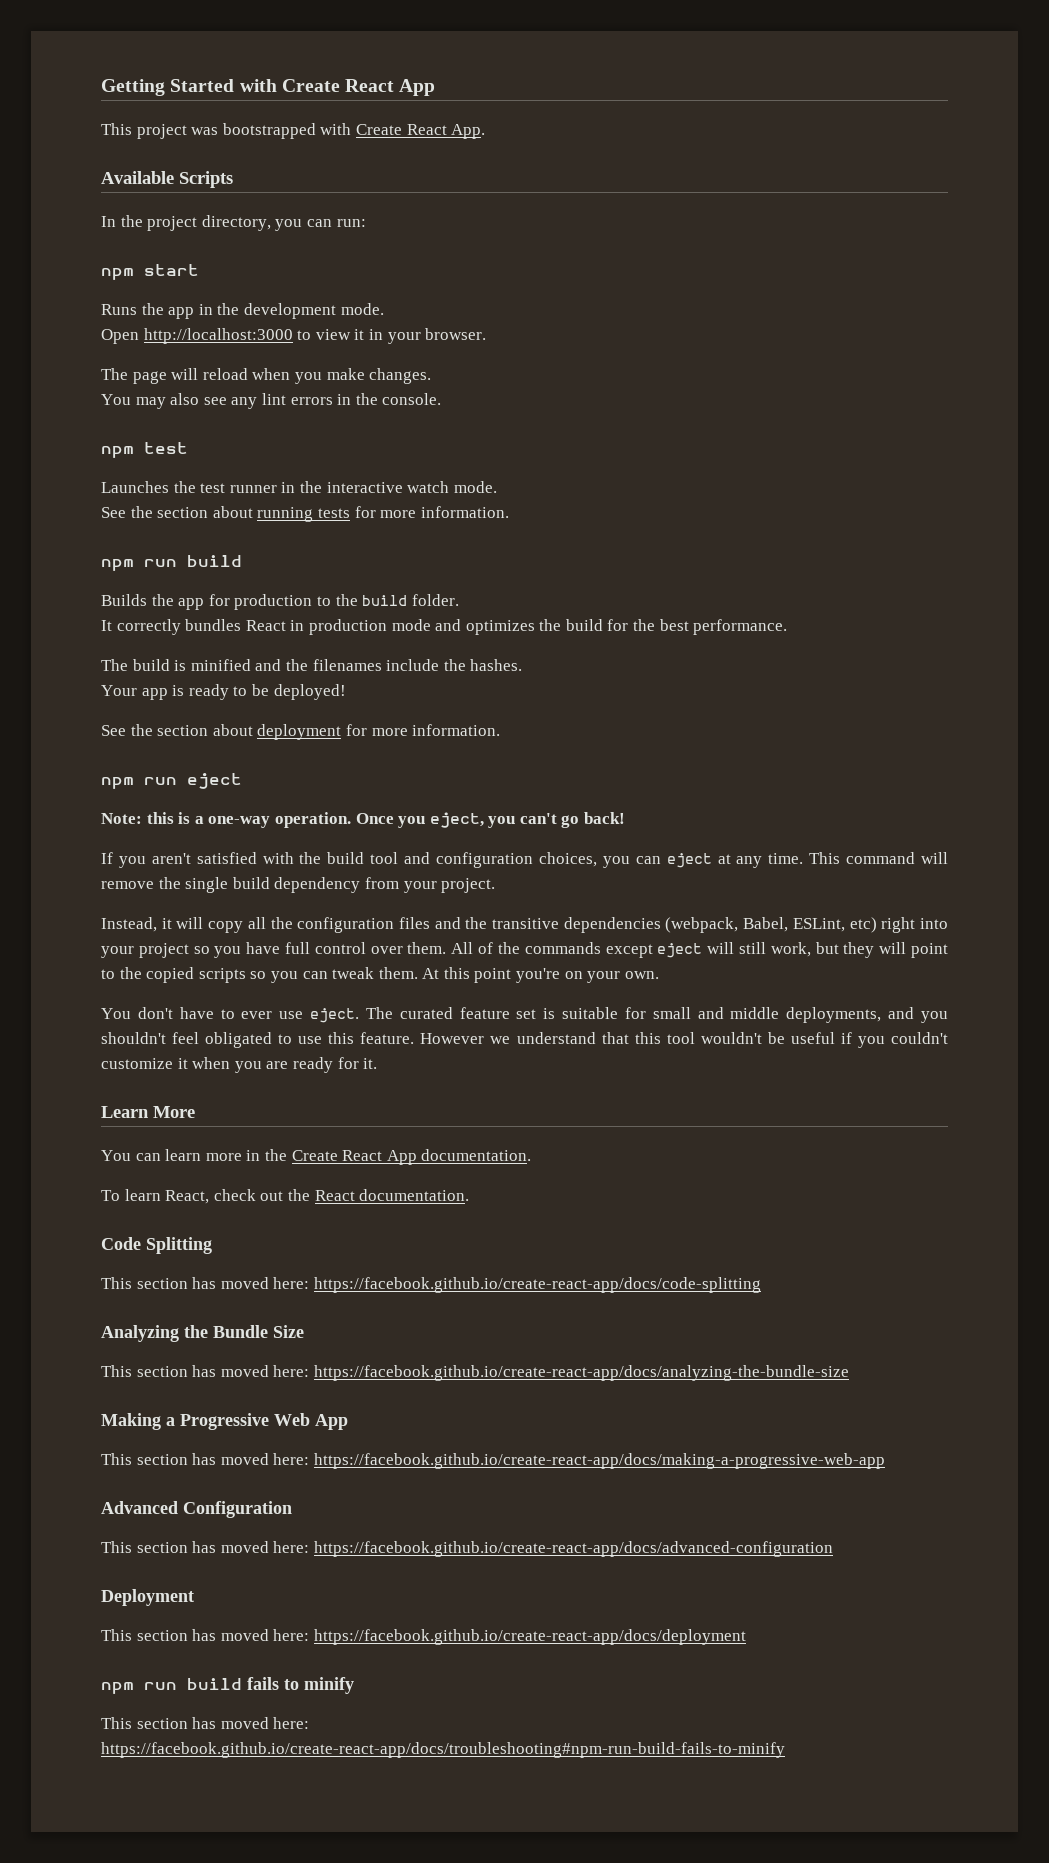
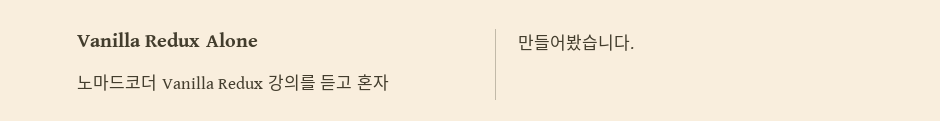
- Getting Started with Create React App
- This project was bootstrapped with Create React App.
- Available Scripts
- In the project directory, you can run:
- npm start
- Runs the app in the development mode.
- Open http://localhost:3000 to view it in your browser.
- The page will reload when you make changes.
- You may also see any lint errors in the console.
- npm test
- Launches the test runner in the interactive watch mode.
- See the section about running tests for more information.
- npm run build
- Builds the app for production to the build folder.
- It correctly bundles React in production mode and optimizes the build for the best performance.
- The build is minified and the filenames include the hashes.
- Your app is ready to be deployed!
- See the section about deployment for more information.
- npm run eject
- Note: this is a one-way operation. Once you eject, you can't go back!
- If you aren't satisfied with the build tool and configuration choices, you can eject at any time. This command will remove the single build dependency from your project.
- Instead, it will copy all the configuration files and the transitive dependencies (webpack, Babel, ESLint, etc) right into your project so you have full control over them. All of the commands except eject will still work, but they will point to the copied scripts so you can tweak them. At this point you're on your own.
- You don't have to ever use eject. The curated feature set is suitable for small and middle deployments, and you shouldn't feel obligated to use this feature. However we understand that this tool wouldn't be useful if you couldn't customize it when you are ready for it.
- Learn More
- You can learn more in the Create React App documentation.
- To learn React, check out the React documentation.
- Code Splitting
- This section has moved here: https://facebook.github.io/create-react-app/docs/code-splitting
- Analyzing the Bundle Size
- This section has moved here: https://facebook.github.io/create-react-app/docs/analyzing-the-bundle-size
- Making a Progressive Web App
- This section has moved here: https://facebook.github.io/create-react-app/docs/making-a-progressive-web-app
- Advanced Configuration
- This section has moved here: https://facebook.github.io/create-react-app/docs/advanced-configuration
- Deployment
- This section has moved here: https://facebook.github.io/create-react-app/docs/deployment
- npm run build fails to minify
- This section has moved here: https://facebook.github.io/create-react-app/docs/troubleshooting#npm-run-build-fails-to-minify
+ Vanilla Redux Alone
+ 노마드코더 Vanilla Redux 강의를 듣고 혼자 만들어봤습니다.

